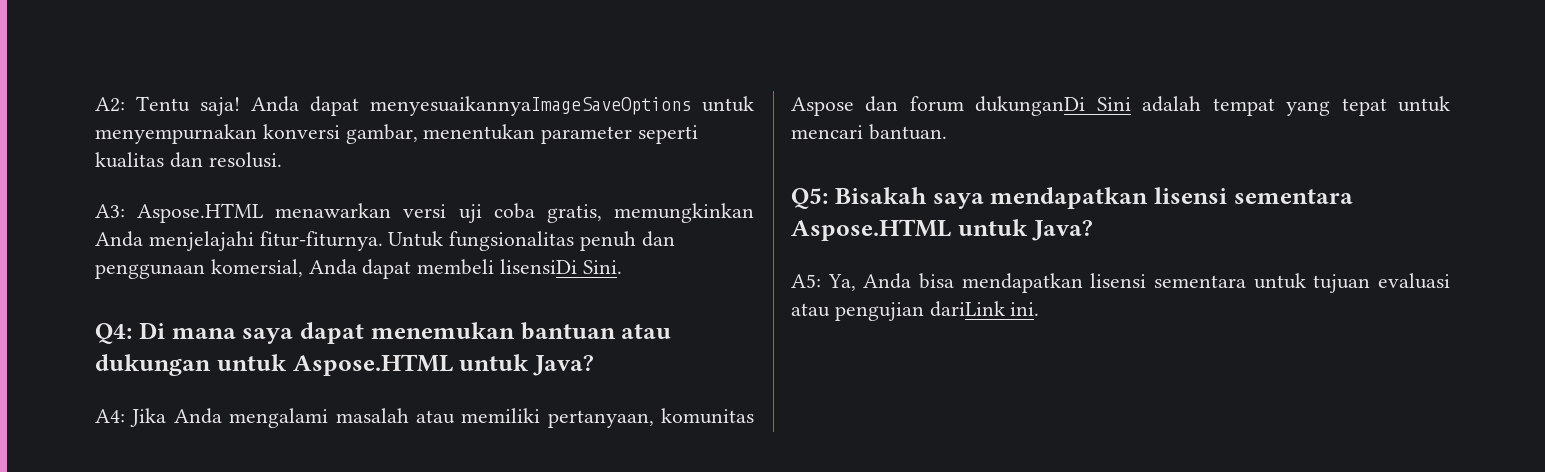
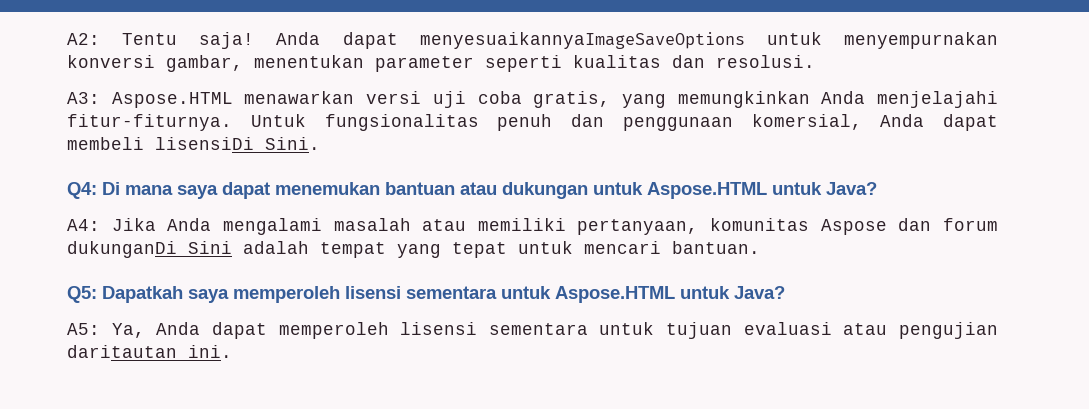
- A3: Aspose.HTML menawarkan versi uji coba gratis, memungkinkan Anda menjelajahi fitur-fiturnya.
+ A3: Aspose.HTML menawarkan versi uji coba gratis, yang memungkinkan Anda menjelajahi fitur-fiturnya.
- Q5: Bisakah saya mendapatkan lisensi sementara Aspose.HTML untuk Java?
+ Q5: Dapatkah saya memperoleh lisensi sementara untuk Aspose.HTML untuk Java?
- A5: Ya, Anda bisa mendapatkan lisensi sementara untuk tujuan evaluasi atau pengujian dariLink ini.
+ A5: Ya, Anda dapat memperoleh lisensi sementara untuk tujuan evaluasi atau pengujian daritautan ini.

